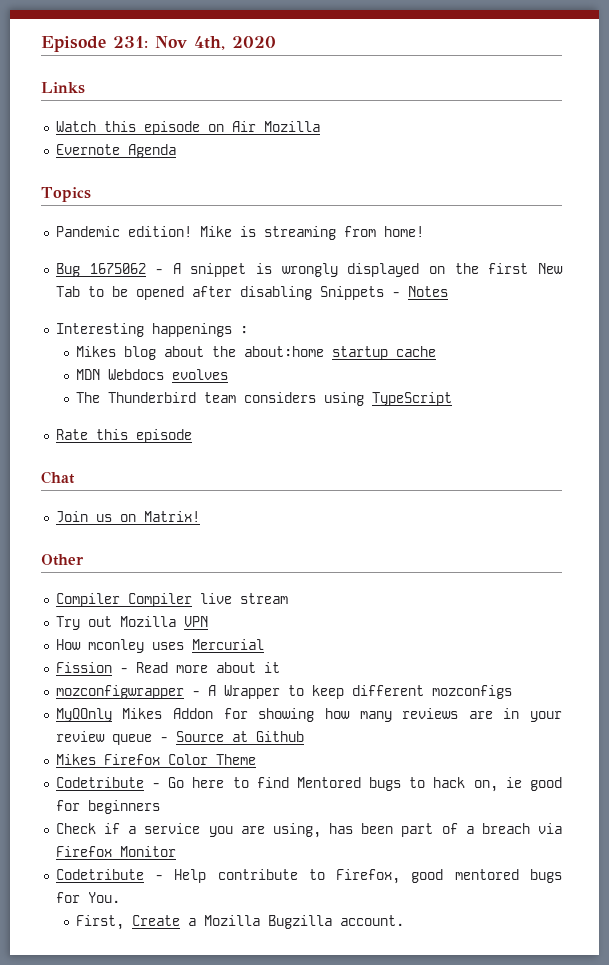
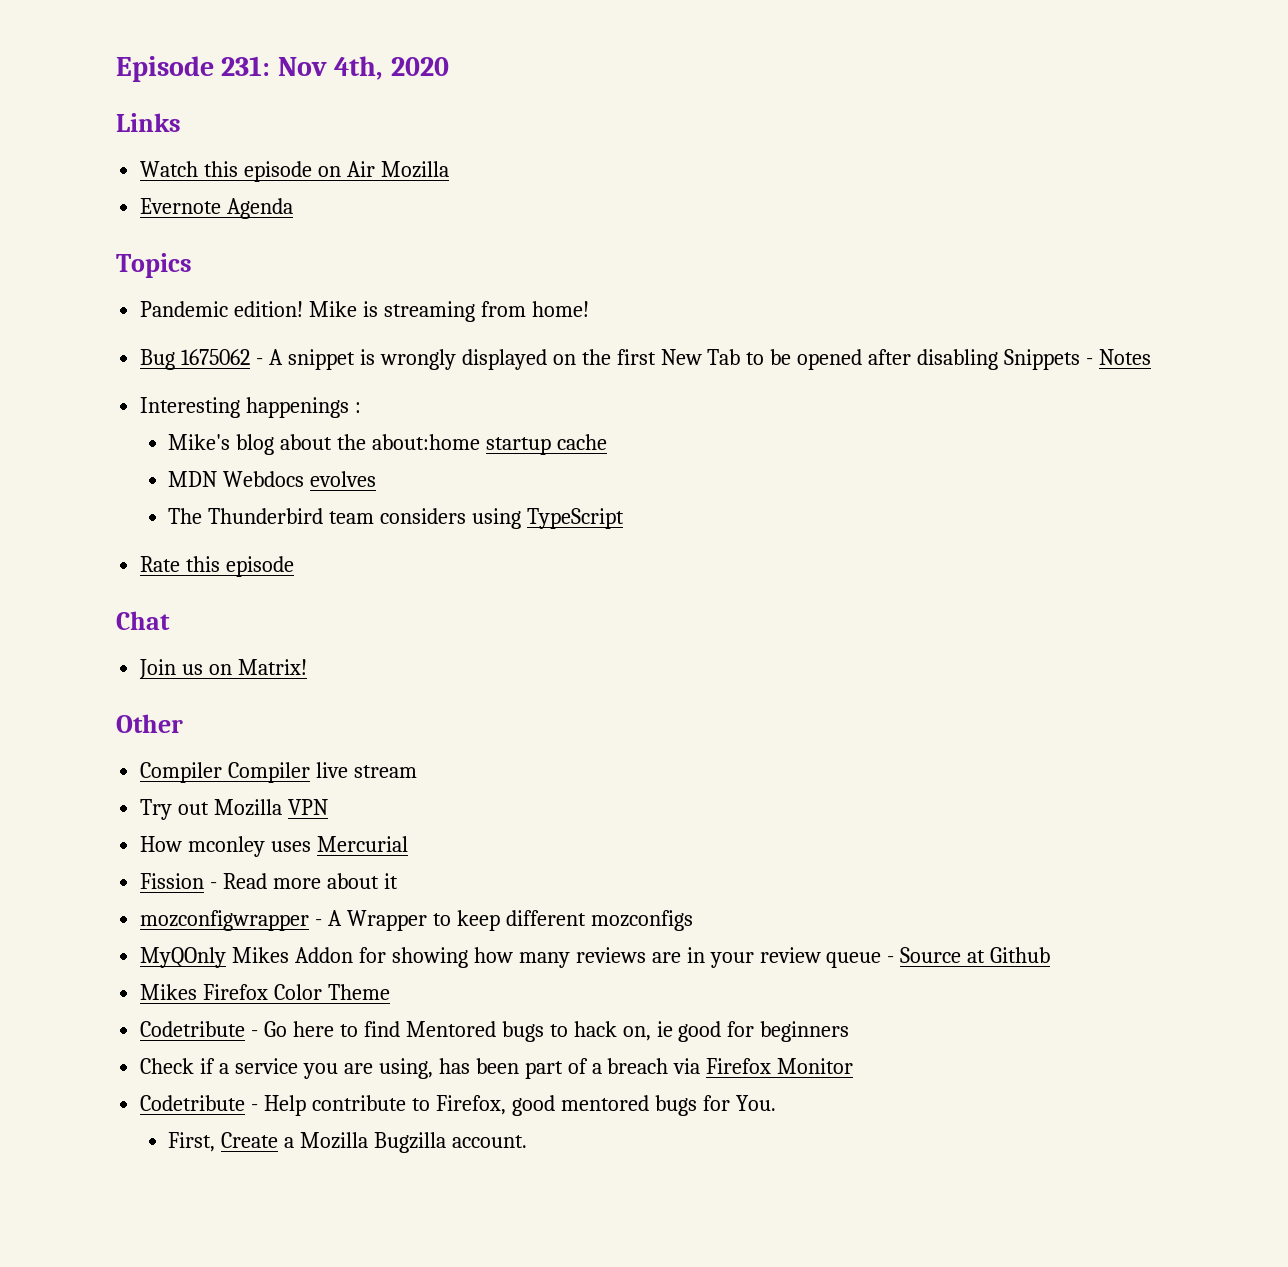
- Mikes blog about the about:home startup cache
+ Mike's blog about the about:home startup cache

